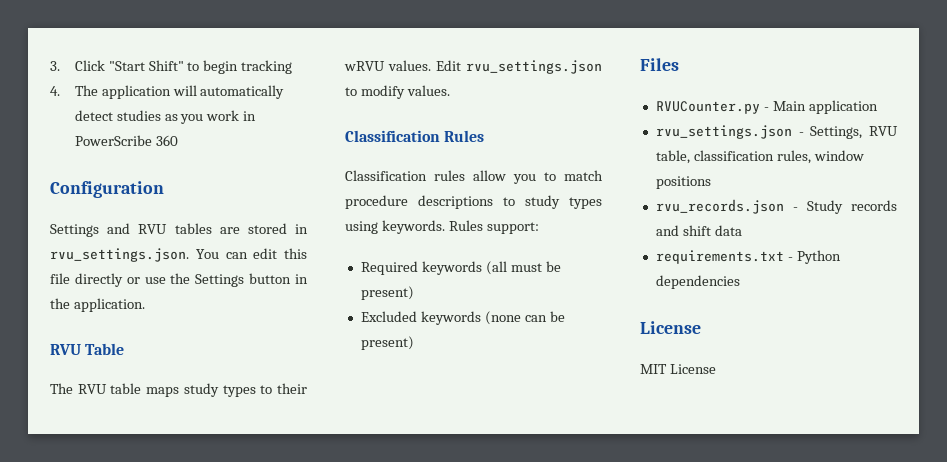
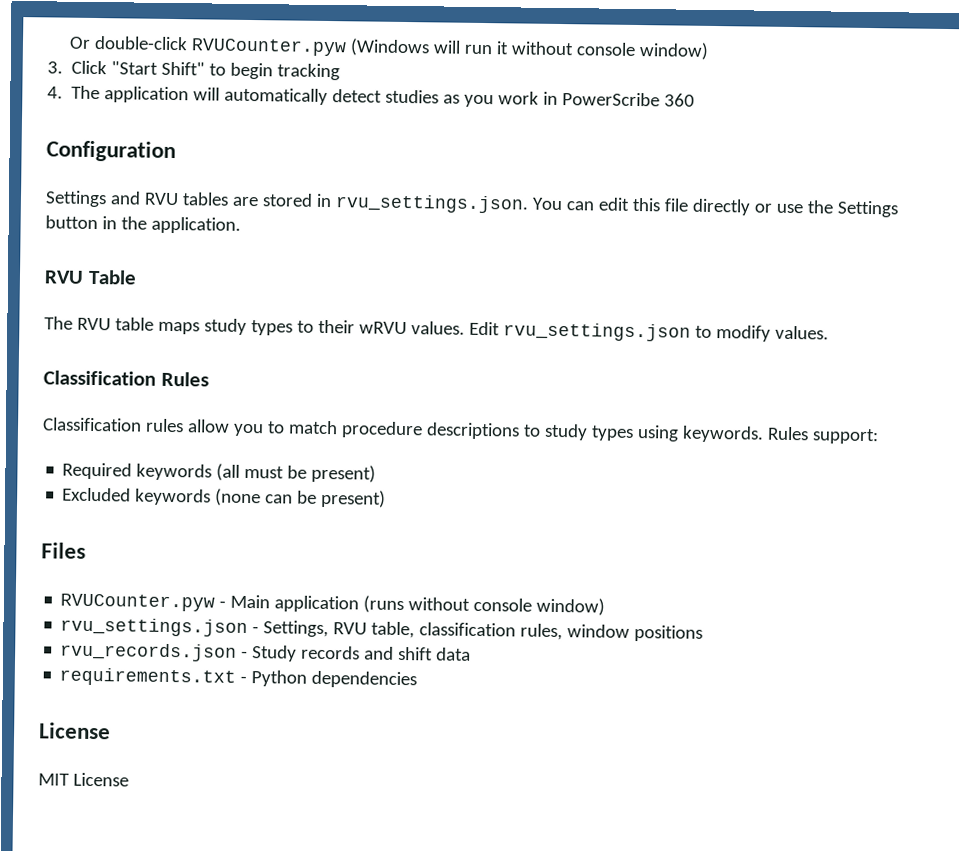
+ Or double-click RVUCounter.pyw (Windows will run it without console window)
- RVUCounter.py - Main application
+ RVUCounter.pyw - Main application (runs without console window)

